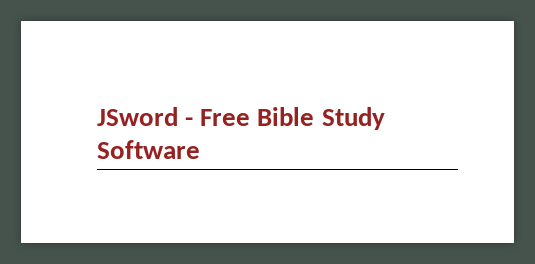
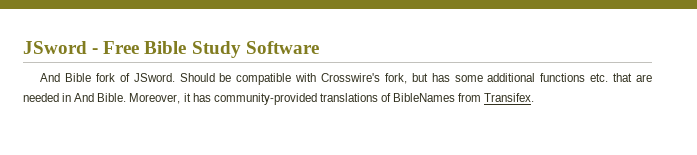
+ And Bible fork of JSword. Should be compatible with Crosswire's fork, but has some additional functions etc. that are needed in And Bible. Moreover, it has community-provided translations of BibleNames from Transifex.

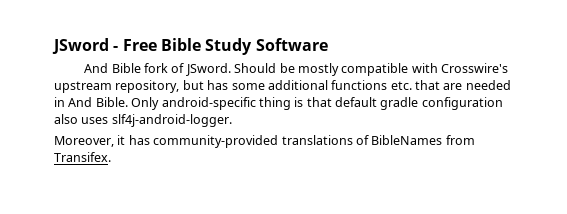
- Should be compatible with Crosswire's fork, but has some additional functions etc. that are needed in And Bible. Moreover, it has community-provided translations of BibleNames from Transifex.
+ Should be mostly compatible with Crosswire's upstream repository, but has some additional functions etc. that are needed in And Bible. Only android-specific thing is that default gradle configuration also uses slf4j-android-logger.
+ Moreover, it has community-provided translations of BibleNames from Transifex.

